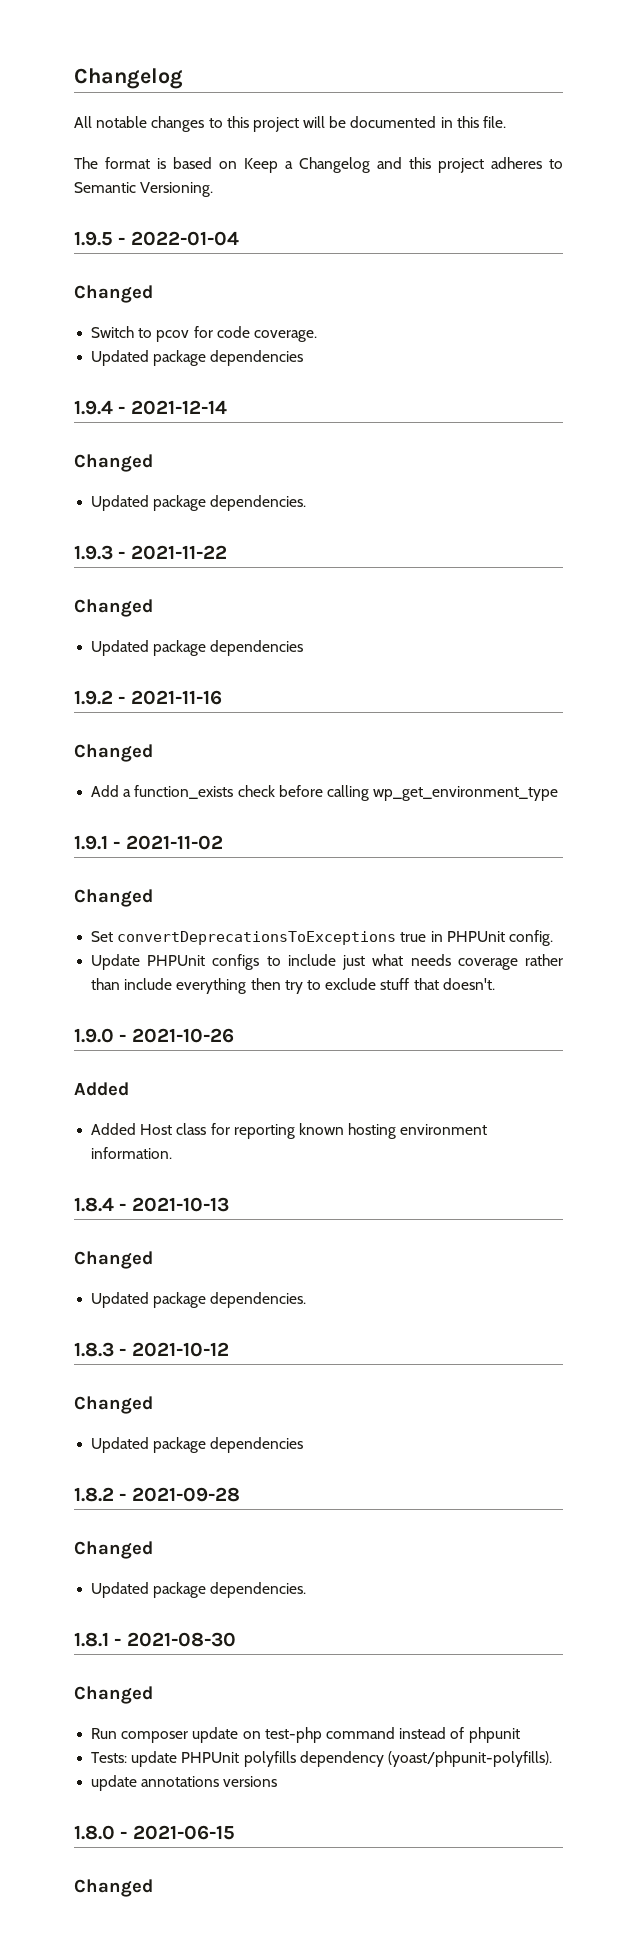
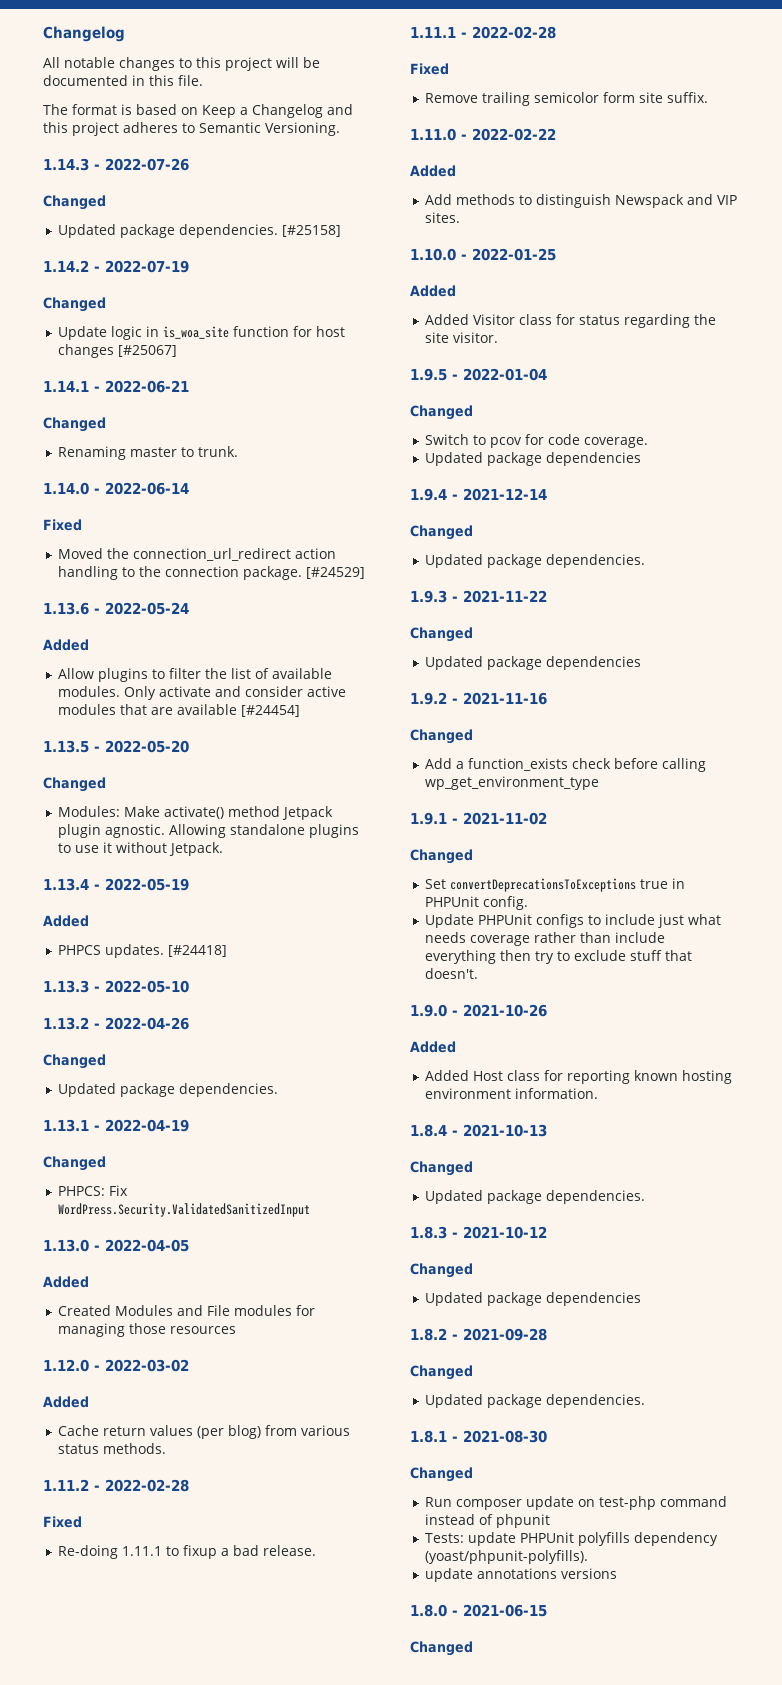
+ 1.14.3 - 2022-07-26
+ Changed
+ Updated package dependencies. [#25158]
+ 1.14.2 - 2022-07-19
+ Changed
+ Update logic in is_woa_site function for host changes [#25067]
+ 1.14.1 - 2022-06-21
+ Changed
+ Renaming master to trunk.
+ 1.14.0 - 2022-06-14
+ Fixed
+ Moved the connection_url_redirect action handling to the connection package. [#24529]
+ 1.13.6 - 2022-05-24
+ Added
+ Allow plugins to filter the list of available modules. Only activate and consider active modules that are available [#24454]
+ 1.13.5 - 2022-05-20
+ Changed
+ Modules: Make activate() method Jetpack plugin agnostic. Allowing standalone plugins to use it without Jetpack.
+ 1.13.4 - 2022-05-19
+ Added
+ PHPCS updates. [#24418]
+ 1.13.3 - 2022-05-10
+ 1.13.2 - 2022-04-26
+ Changed
+ Updated package dependencies.
+ 1.13.1 - 2022-04-19
+ Changed
+ PHPCS: Fix WordPress.Security.ValidatedSanitizedInput
+ 1.13.0 - 2022-04-05
+ Added
+ Created Modules and File modules for managing those resources
+ 1.12.0 - 2022-03-02
+ Added
+ Cache return values (per blog) from various status methods.
+ 1.11.2 - 2022-02-28
+ Fixed
+ Re-doing 1.11.1 to fixup a bad release.
+ 1.11.1 - 2022-02-28
+ Fixed
+ Remove trailing semicolor form site suffix.
+ 1.11.0 - 2022-02-22
+ Added
+ Add methods to distinguish Newspack and VIP sites.
+ 1.10.0 - 2022-01-25
+ Added
+ Added Visitor class for status regarding the site visitor.

